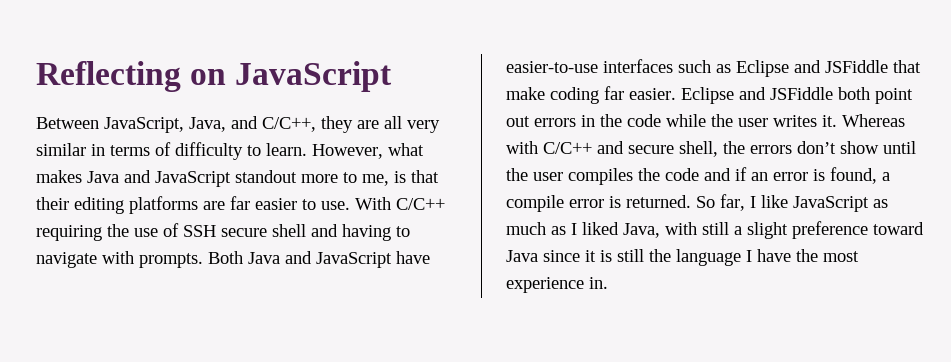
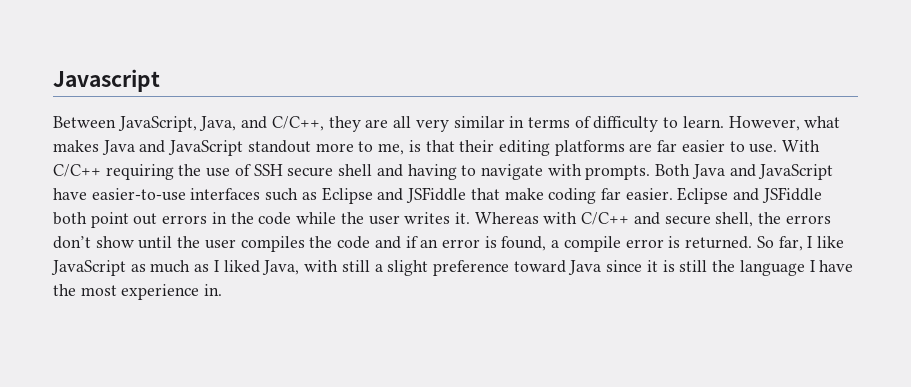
- Reflecting on JavaScript
+ Javascript

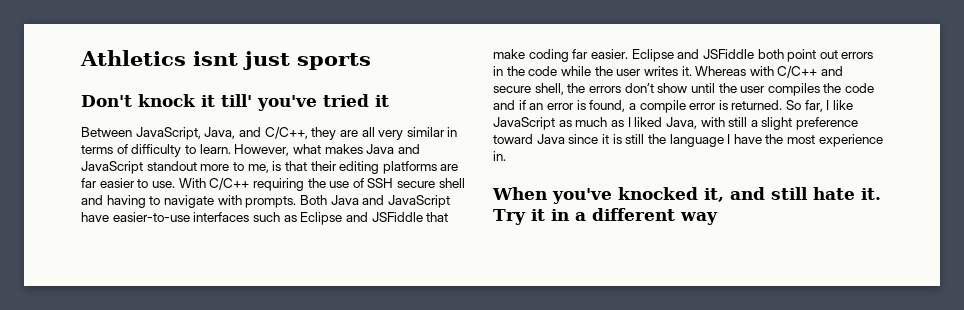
- Javascript
+ Athletics isnt just sports
+ Don't knock it till' you've tried it
+ When you've knocked it, and still hate it. Try it in a different way

